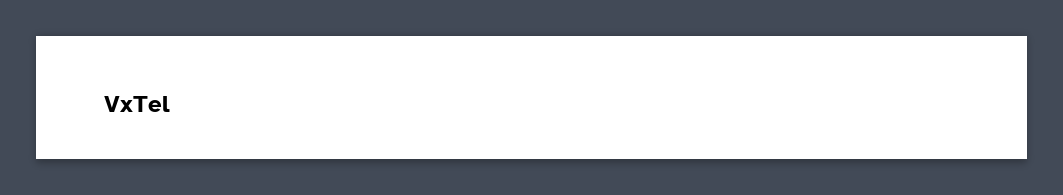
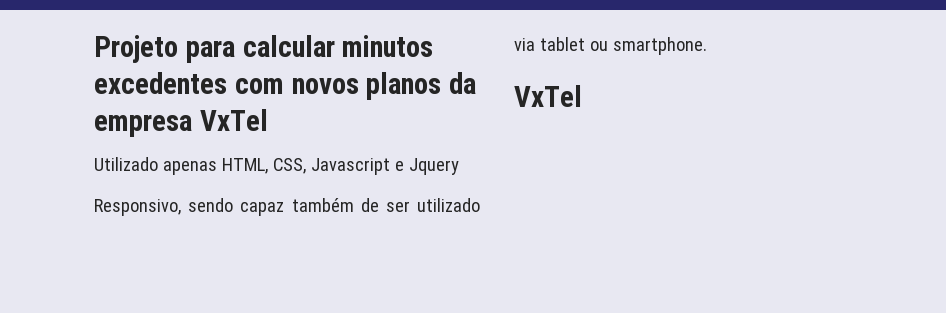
+ Projeto para calcular minutos excedentes com novos planos da empresa VxTel
+ Utilizado apenas HTML, CSS, Javascript e Jquery
+ Responsivo, sendo capaz também de ser utilizado via tablet ou smartphone.

